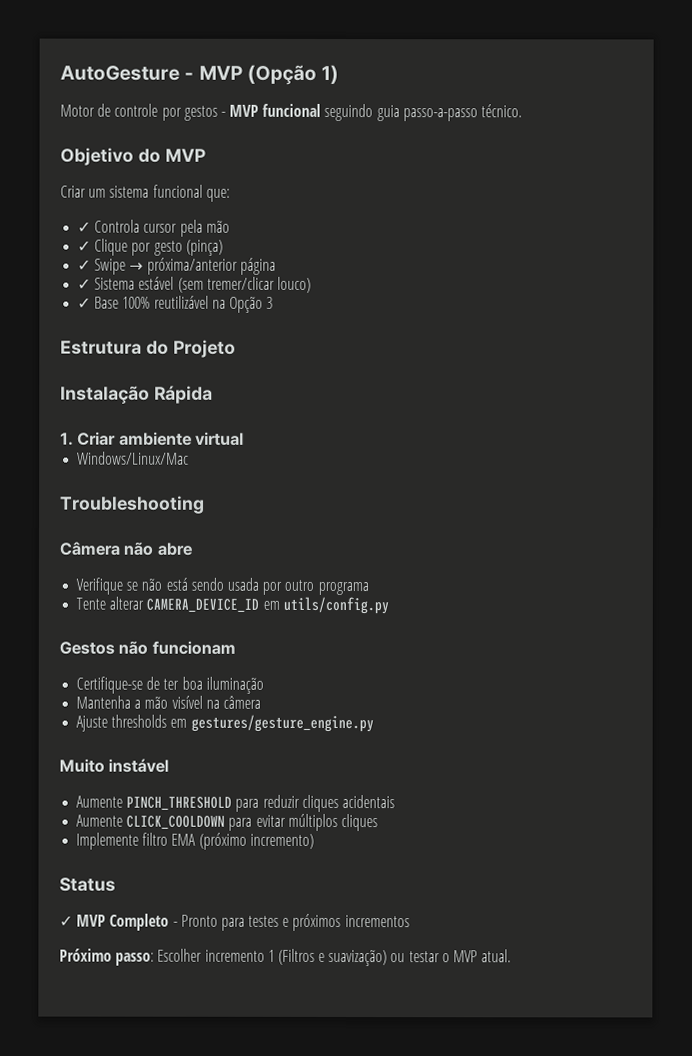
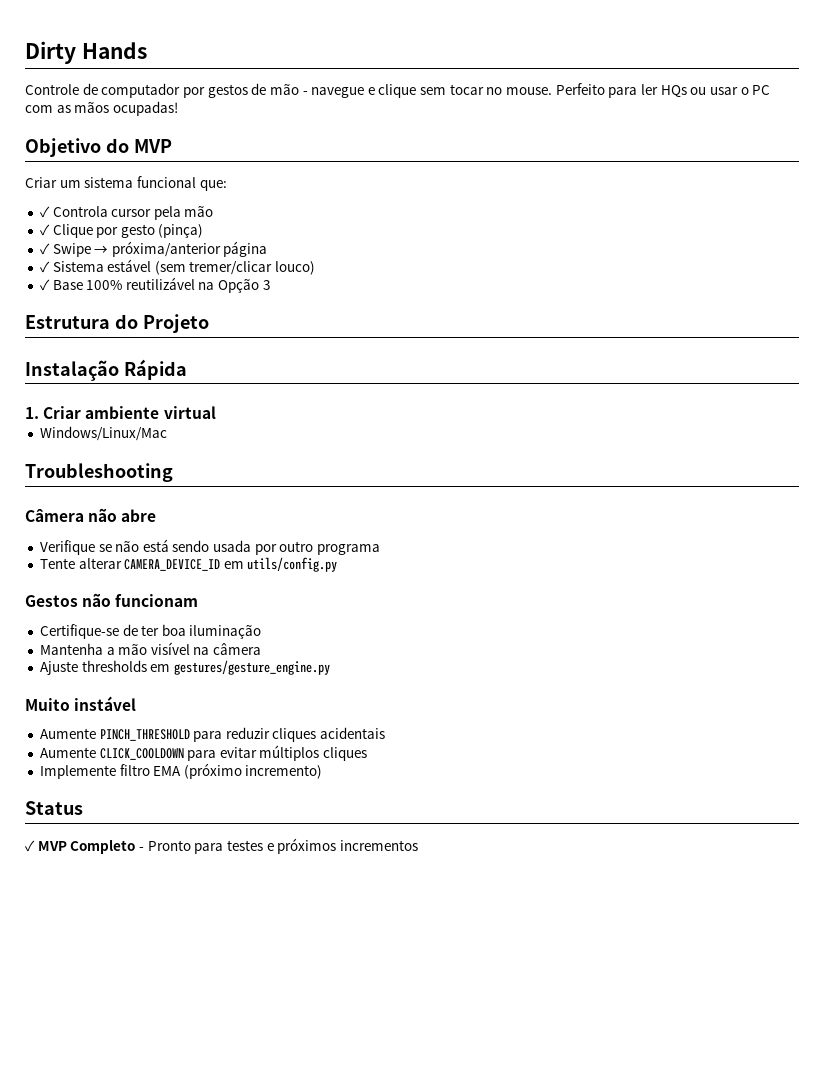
- AutoGesture - MVP (Opção 1)
- Motor de controle por gestos - MVP funcional seguindo guia passo-a-passo técnico.
+ Dirty Hands
+ Controle de computador por gestos de mão - navegue e clique sem tocar no mouse. Perfeito para ler HQs ou usar o PC com as mãos ocupadas!
- Próximo passo: Escolher incremento 1 (Filtros e suavização) ou testar o MVP atual.

